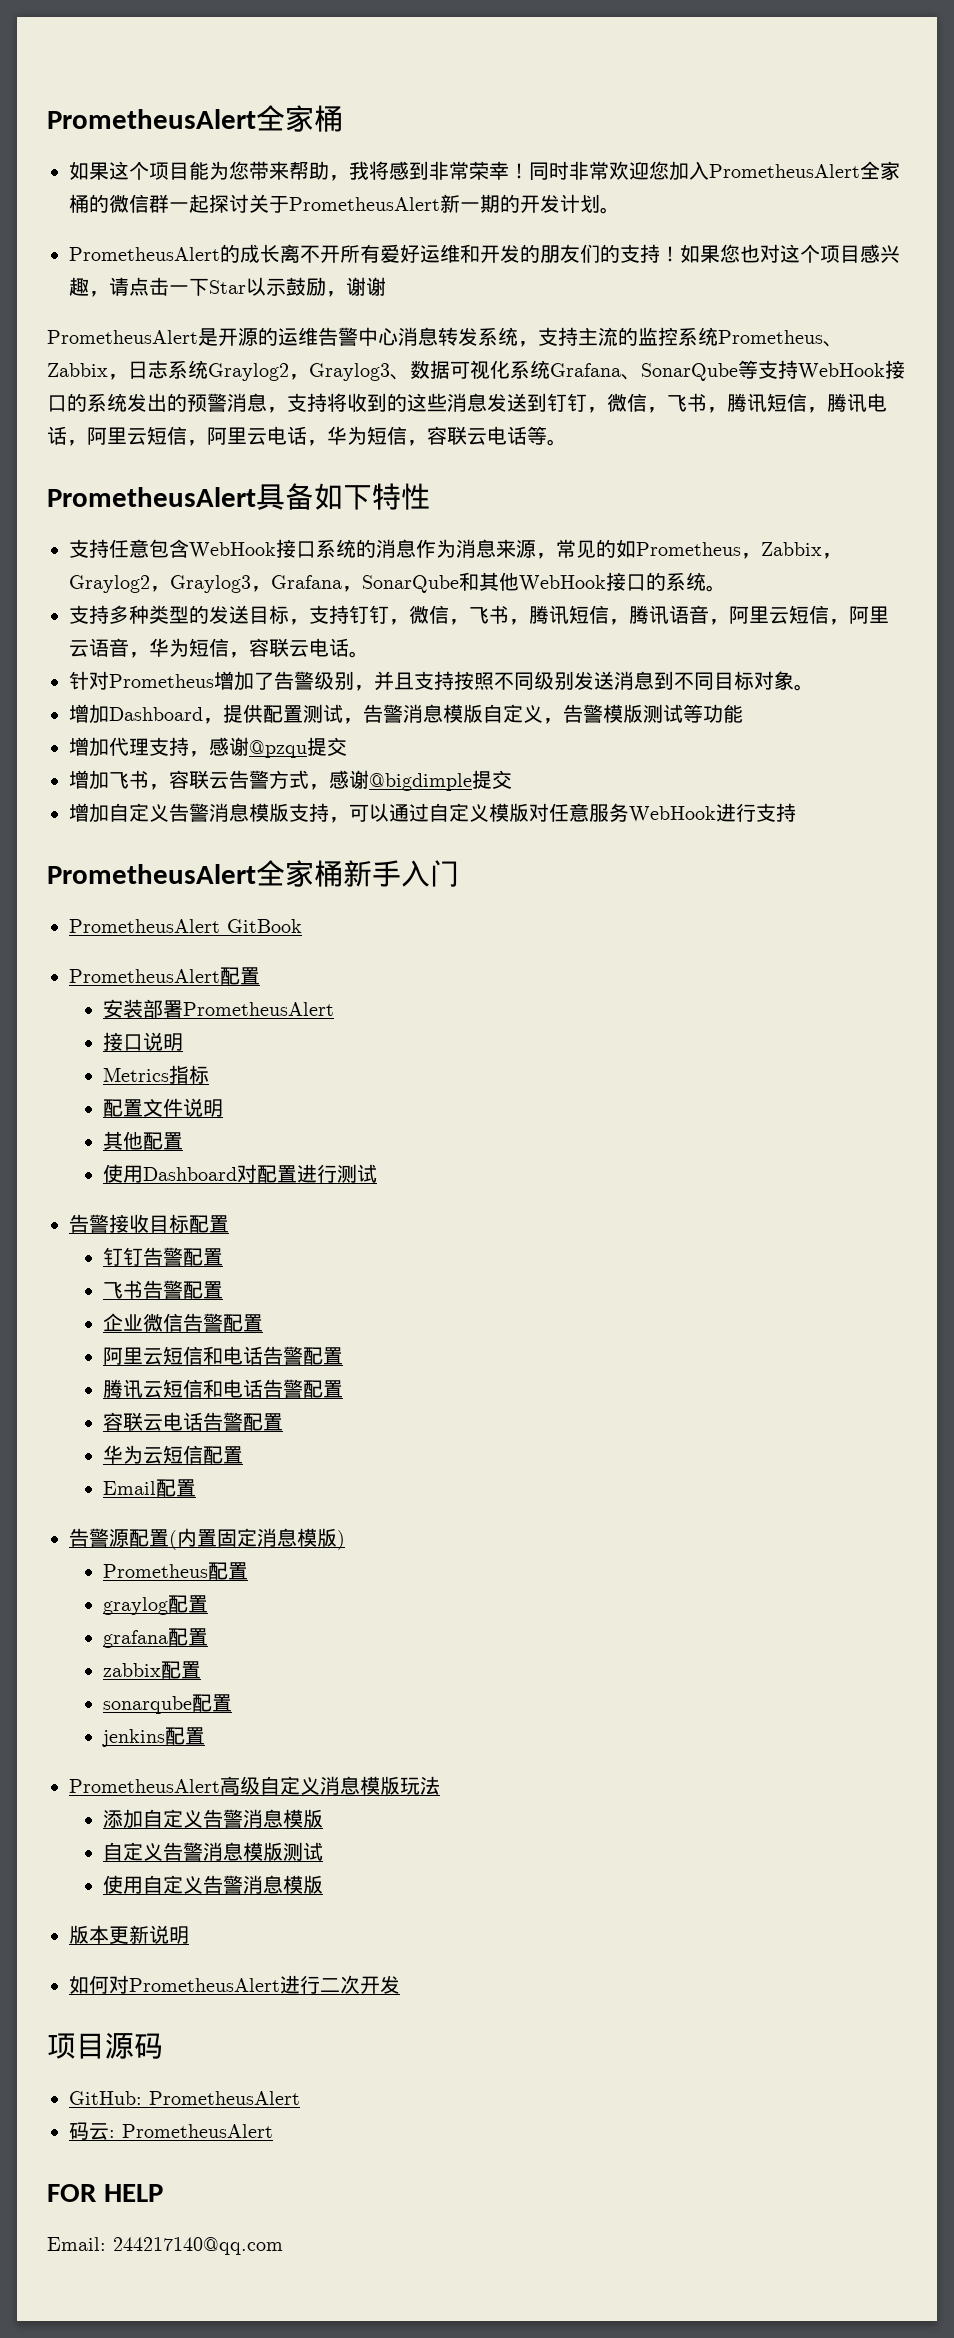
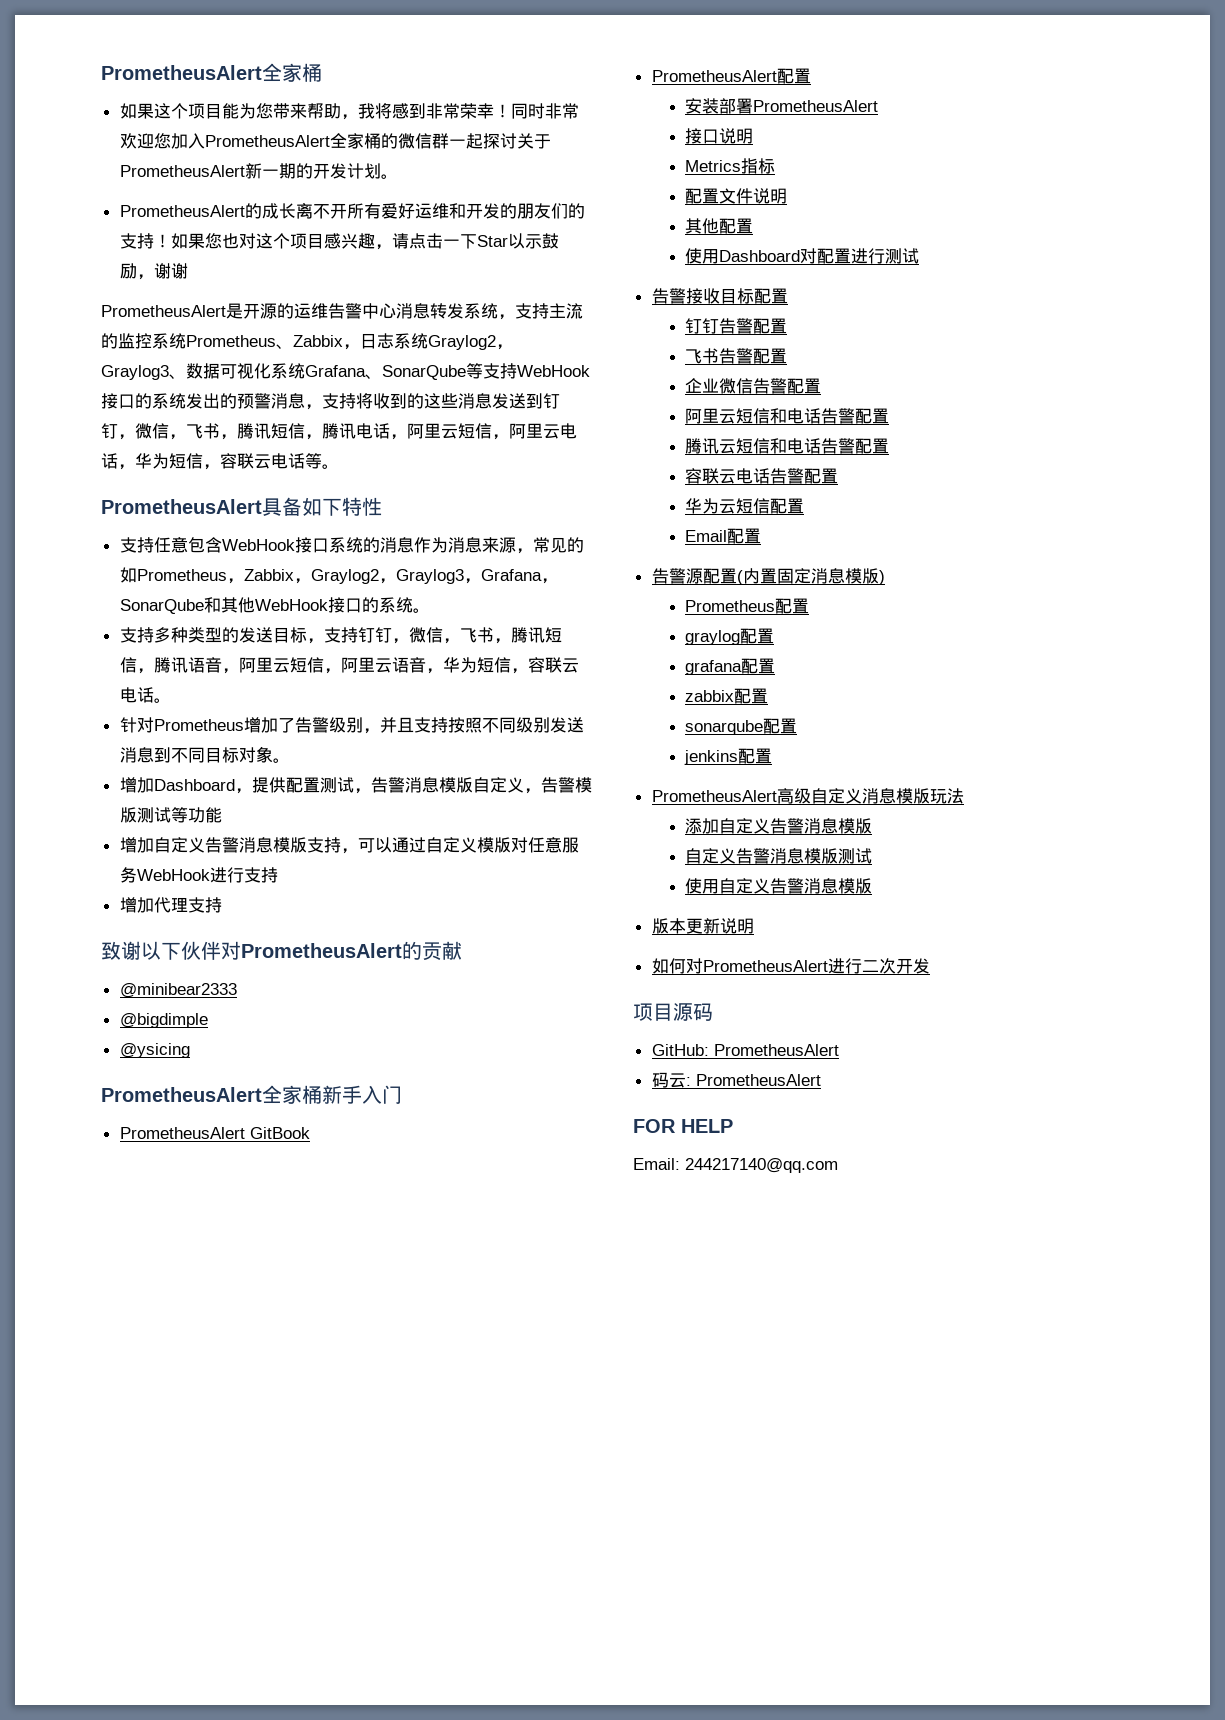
- 增加代理支持，感谢@pzqu提交
- 增加飞书，容联云告警方式，感谢@bigdimple提交
+ 增加代理支持
+ 致谢以下伙伴对PrometheusAlert的贡献
+ @minibear2333
+ @bigdimple
+ @ysicing

